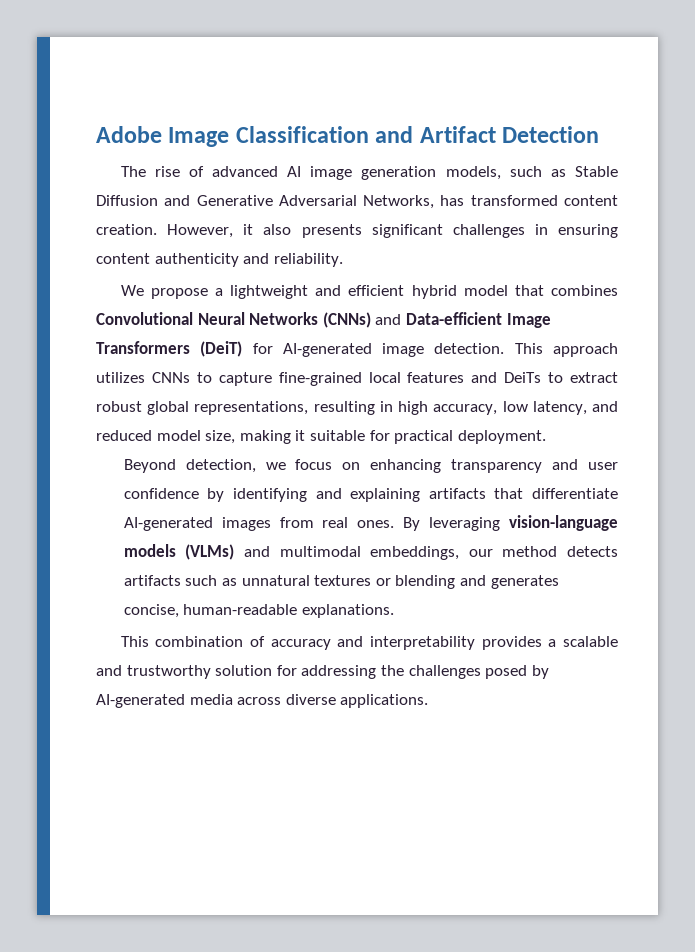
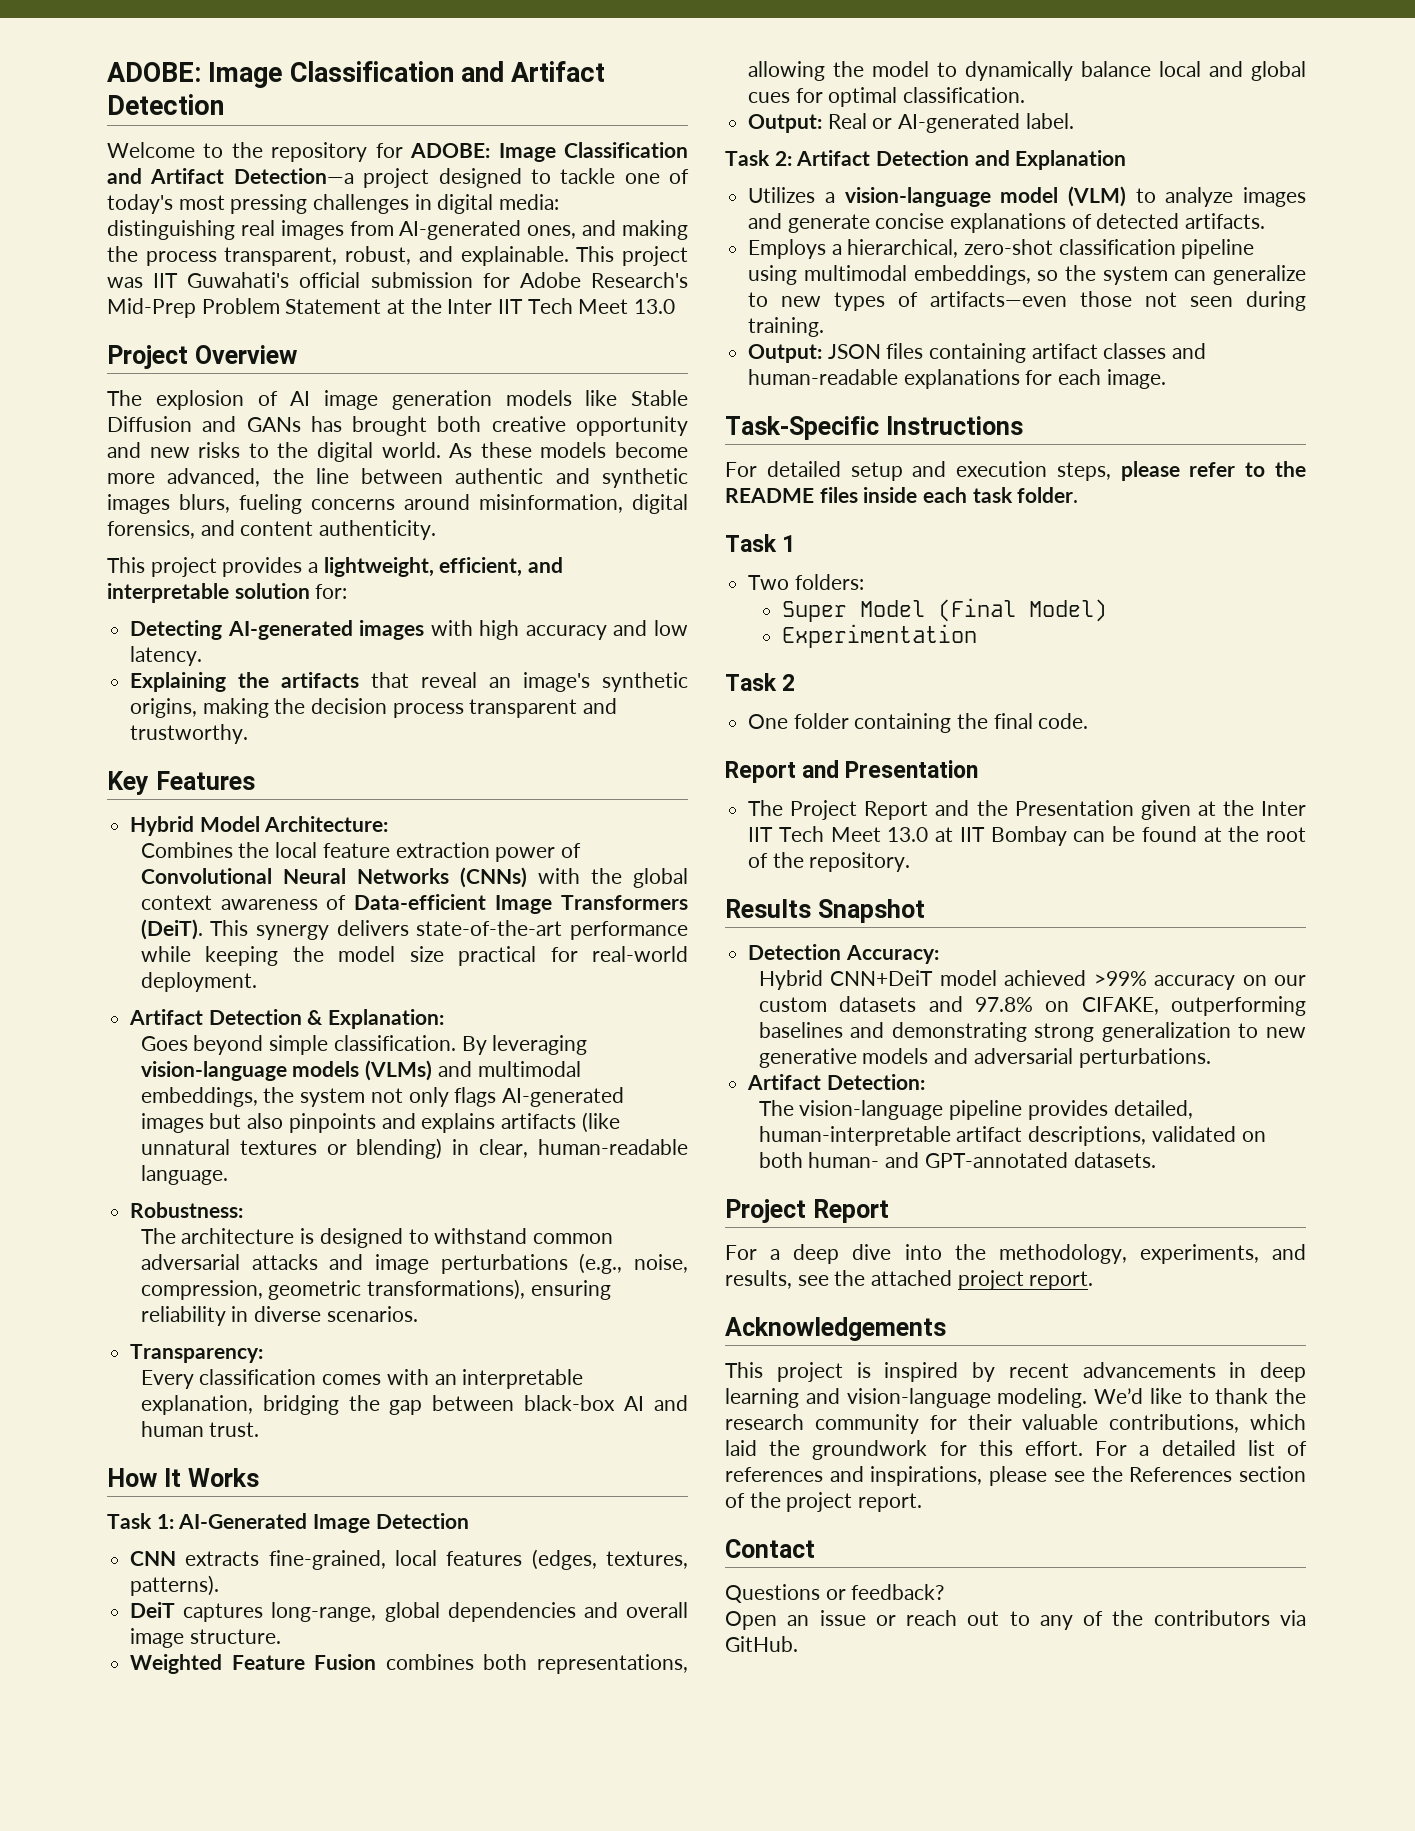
- Adobe Image Classification and Artifact Detection
+ ADOBE: Image Classification and Artifact Detection
- The rise of advanced AI image generation models, such as Stable Diffusion and Generative Adversarial Networks, has transformed content creation. However, it also presents significant challenges in ensuring content authenticity and reliability.
- We propose a lightweight and efficient hybrid model that combines Convolutional Neural Networks (CNNs) and Data-efficient Image Transformers (DeiT) for AI-generated image detection. This approach utilizes CNNs to capture fine-grained local features and DeiTs to extract robust global representations, resulting in high accuracy, low latency, and reduced model size, making it suitable for practical deployment.
- Beyond detection, we focus on enhancing transparency and user confidence by identifying and explaining artifacts that differentiate AI-generated images from real ones.
+ Welcome to the repository for ADOBE: Image Classification and Artifact Detection—a project designed to tackle one of today's most pressing challenges in digital media: distinguishing real images from AI-generated ones, and making the process transparent, robust, and explainable. This project was IIT Guwahati's official submission for Adobe Research's Mid-Prep Problem Statement at the Inter IIT Tech Meet 13.0
+ Project Overview
+ The explosion of AI image generation models like Stable Diffusion and GANs has brought both creative opportunity and new risks to the digital world. As these models become more advanced, the line between authentic and synthetic images blurs, fueling concerns around misinformation, digital forensics, and content authenticity.
+ This project provides a lightweight, efficient, and interpretable solution for:
+ Detecting AI-generated images with high accuracy and low latency.
+ Explaining the artifacts that reveal an image's synthetic origins, making the decision process transparent and trustworthy.
+ Key Features
+ Hybrid Model Architecture:
+ Combines the local feature extraction power of Convolutional Neural Networks (CNNs) with the global context awareness of Data-efficient Image Transformers (DeiT). This synergy delivers state-of-the-art performance while keeping the model size practical for real-world deployment.
+ Artifact Detection & Explanation:
+ Goes beyond simple classification.
- By leveraging vision-language models (VLMs) and multimodal embeddings, our method detects artifacts such as unnatural textures or blending and generates concise, human-readable explanations.
- This combination of accuracy and interpretability provides a scalable and trustworthy solution for addressing the challenges posed by AI-generated media across diverse applications.
+ By leveraging vision-language models (VLMs) and multimodal embeddings, the system not only flags AI-generated images but also pinpoints and explains artifacts (like unnatural textures or blending) in clear, human-readable language.
+ Robustness:
+ The architecture is designed to withstand common adversarial attacks and image perturbations (e.g., noise, compression, geometric transformations), ensuring reliability in diverse scenarios.
+ Transparency:
+ Every classification comes with an interpretable explanation, bridging the gap between black-box AI and human trust.
+ How It Works
+ Task 1: AI-Generated Image Detection
+ CNN extracts fine-grained, local features (edges, textures, patterns).
+ DeiT captures long-range, global dependencies and overall image structure.
+ Weighted Feature Fusion combines both representations, allowing the model to dynamically balance local and global cues for optimal classification.
+ Output: Real or AI-generated label.
+ Task 2: Artifact Detection and Explanation
+ Utilizes a vision-language model (VLM) to analyze images and generate concise explanations of detected artifacts.
+ Employs a hierarchical, zero-shot classification pipeline using multimodal embeddings, so the system can generalize to new types of artifacts—even those not seen during training.
+ Output: JSON files containing artifact classes and human-readable explanations for each image.
+ Task-Specific Instructions
+ For detailed setup and execution steps, please refer to the README files inside each task folder.
+ Task 1
+ Two folders:
+ Super Model (Final Model)
+ Experimentation
+ Task 2
+ One folder containing the final code.
+ Report and Presentation
+ The Project Report and the Presentation given at the Inter IIT Tech Meet 13.0 at IIT Bombay can be found at the root of the repository.
+ Results Snapshot
+ Detection Accuracy:
+ Hybrid CNN+DeiT model achieved >99% accuracy on our custom datasets and 97.8% on CIFAKE, outperforming baselines and demonstrating strong generalization to new generative models and adversarial perturbations.
+ Artifact Detection:
+ The vision-language pipeline provides detailed, human-interpretable artifact descriptions, validated on both human- and GPT-annotated datasets.
+ Project Report
+ For a deep dive into the methodology, experiments, and results, see the attached project report.
+ Acknowledgements
+ This project is inspired by recent advancements in deep learning and vision-language modeling. We’d like to thank the research community for their valuable contributions, which laid the groundwork for this effort. For a detailed list of references and inspirations, please see the References section of the project report.
+ Contact
+ Questions or feedback?
+ Open an issue or reach out to any of the contributors via GitHub.

